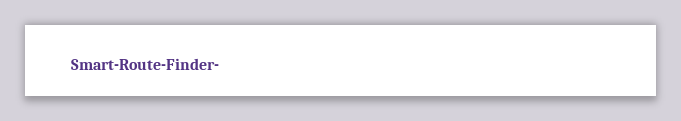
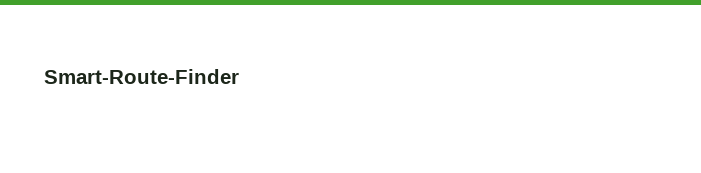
- Smart-Route-Finder-
+ Smart-Route-Finder

